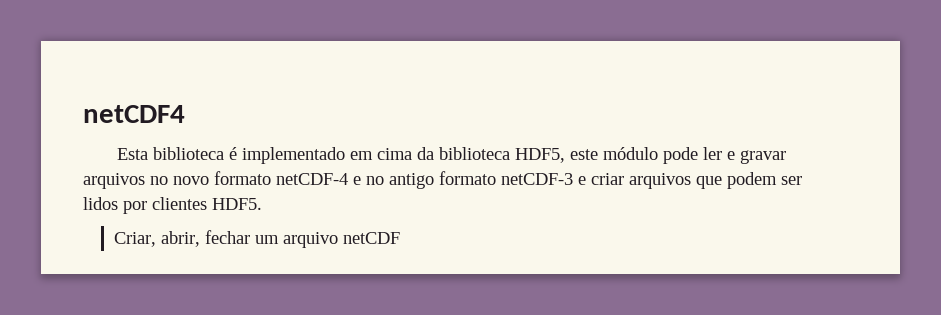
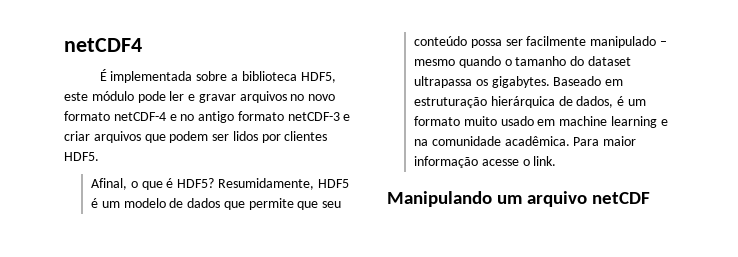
- Esta biblioteca é implementado em cima da biblioteca HDF5, este módulo pode ler e gravar arquivos no novo formato netCDF-4 e no antigo formato netCDF-3 e criar arquivos que podem ser lidos por clientes HDF5.
+ É implementada sobre a biblioteca HDF5, este módulo pode ler e gravar arquivos no novo formato netCDF-4 e no antigo formato netCDF-3 e criar arquivos que podem ser lidos por clientes HDF5.
- Criar, abrir, fechar um arquivo netCDF
+ Afinal, o que é HDF5? Resumidamente, HDF5 é um modelo de dados que permite que seu conteúdo possa ser facilmente manipulado – mesmo quando o tamanho do dataset ultrapassa os gigabytes. Baseado em estruturação hierárquica de dados, é um formato muito usado em machine learning e na comunidade acadêmica. Para maior informação acesse o link.
+ Manipulando um arquivo netCDF

